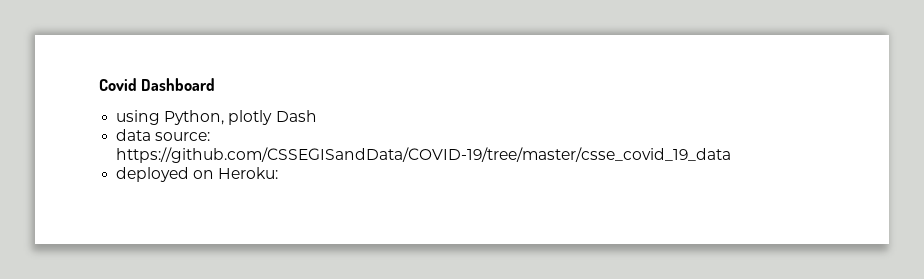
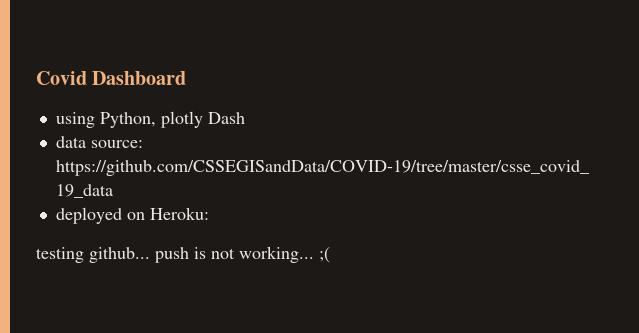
+ testing github... push is not working... ;(

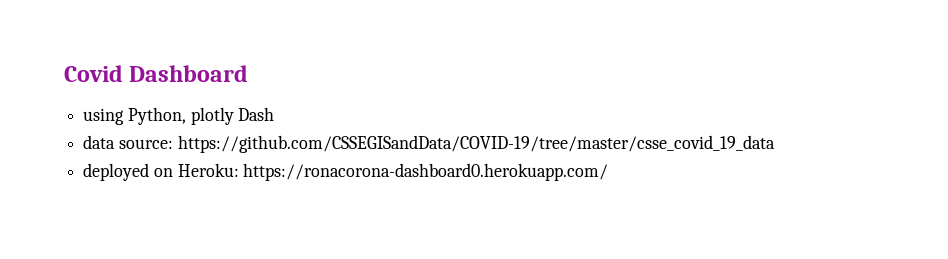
- deployed on Heroku:
- testing github... push is not working... ;(
+ deployed on Heroku: https://ronacorona-dashboard0.herokuapp.com/

